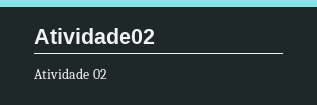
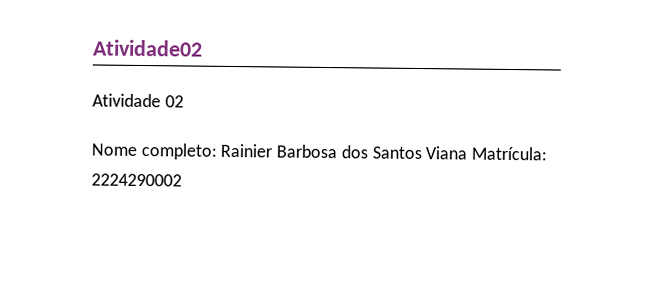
+ Nome completo: Rainier Barbosa dos Santos Viana Matrícula: 2224290002

